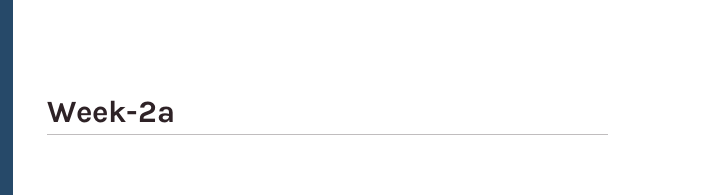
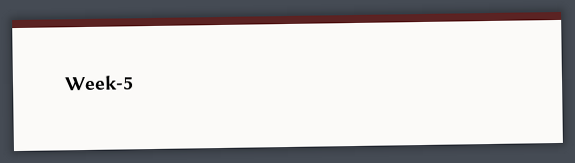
- Week-2a
+ Week-5

